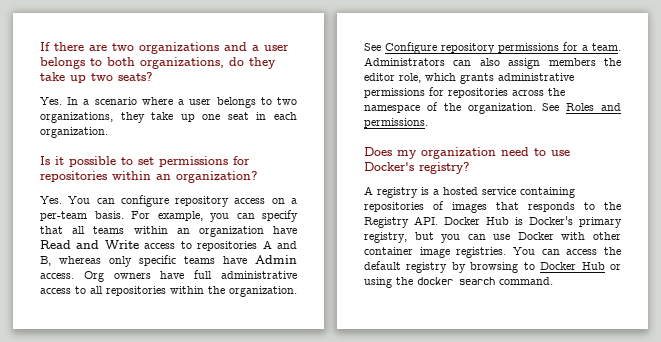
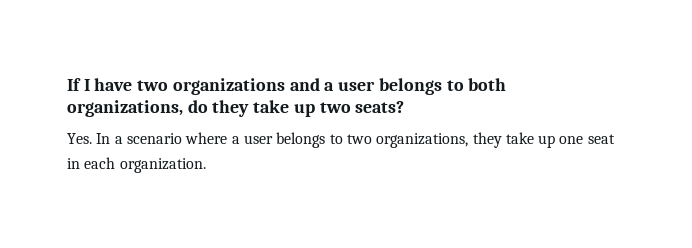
- If there are two organizations and a user belongs to both organizations, do they take up two seats?
+ If I have two organizations and a user belongs to both organizations, do they take up two seats?
- Is it possible to set permissions for repositories within an organization?
- Yes. You can configure repository access on a per-team basis. For example, you can specify that all teams within an organization have Read and Write access to repositories A and B, whereas only specific teams have Admin access. Org owners have full administrative access to all repositories within the organization. See Configure repository permissions for a team. Administrators can also assign members the editor role, which grants administrative permissions for repositories across the namespace of the organization. See Roles and permissions.
- Does my organization need to use Docker's registry?
- A registry is a hosted service containing repositories of images that responds to the Registry API. Docker Hub is Docker's primary registry, but you can use Docker with other container image registries. You can access the default registry by browsing to Docker Hub or using the docker search command.

